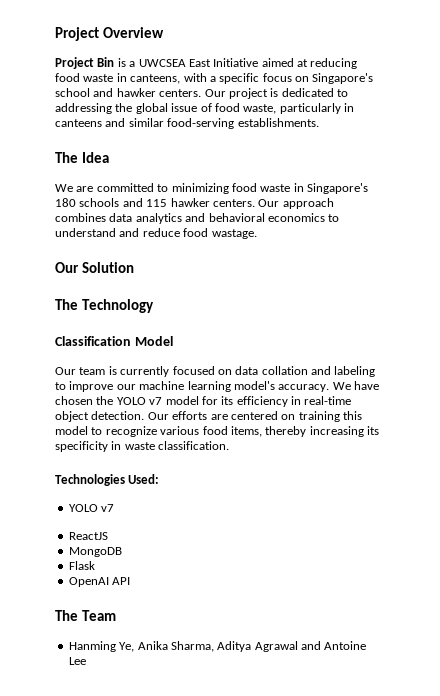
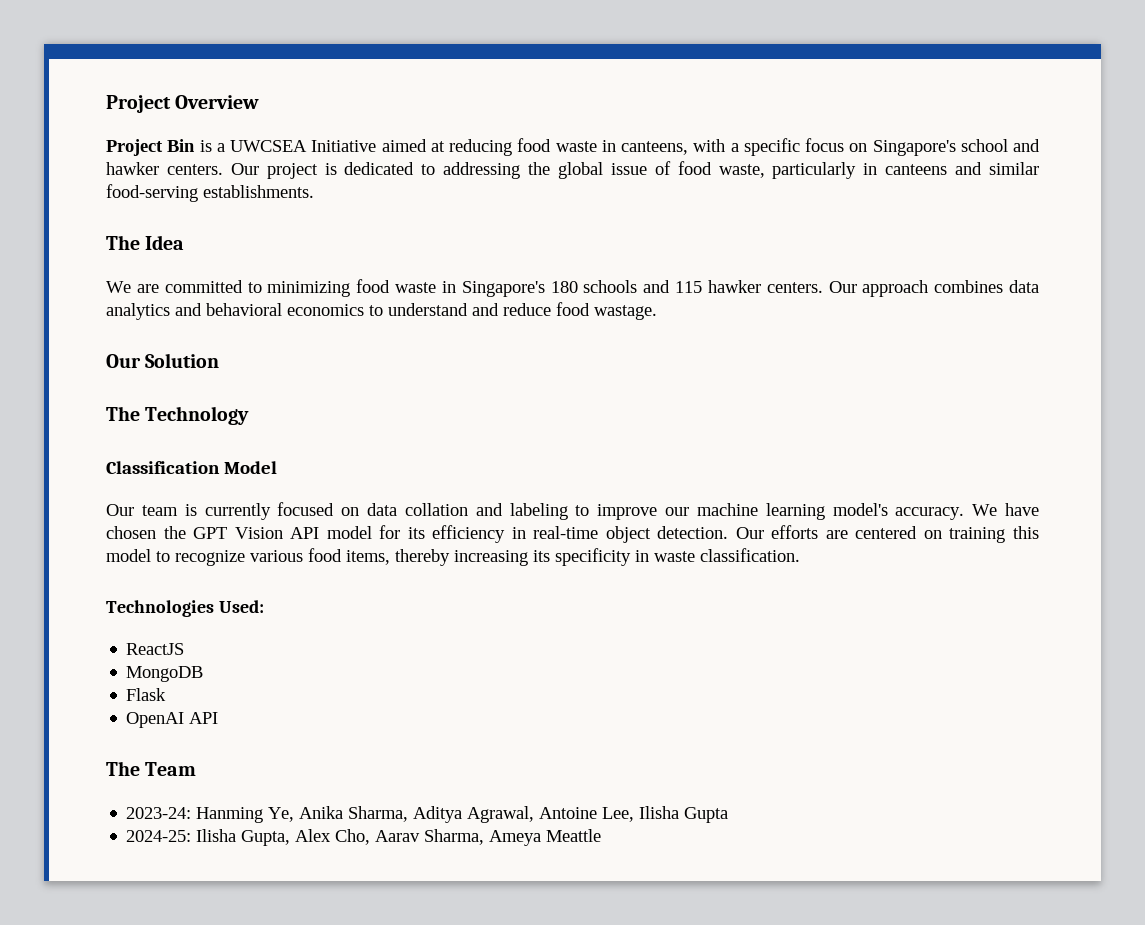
- Project Bin is a UWCSEA East Initiative aimed at reducing food waste in canteens, with a specific focus on Singapore's school and hawker centers.
+ Project Bin is a UWCSEA Initiative aimed at reducing food waste in canteens, with a specific focus on Singapore's school and hawker centers.
- We have chosen the YOLO v7 model for its efficiency in real-time object detection.
+ We have chosen the GPT Vision API model for its efficiency in real-time object detection.
  Technologies Used:
- YOLO v7
- Hanming Ye, Anika Sharma, Aditya Agrawal and Antoine Lee
+ 2023-24: Hanming Ye, Anika Sharma, Aditya Agrawal, Antoine Lee, Ilisha Gupta
+ 2024-25: Ilisha Gupta, Alex Cho, Aarav Sharma, Ameya Meattle

